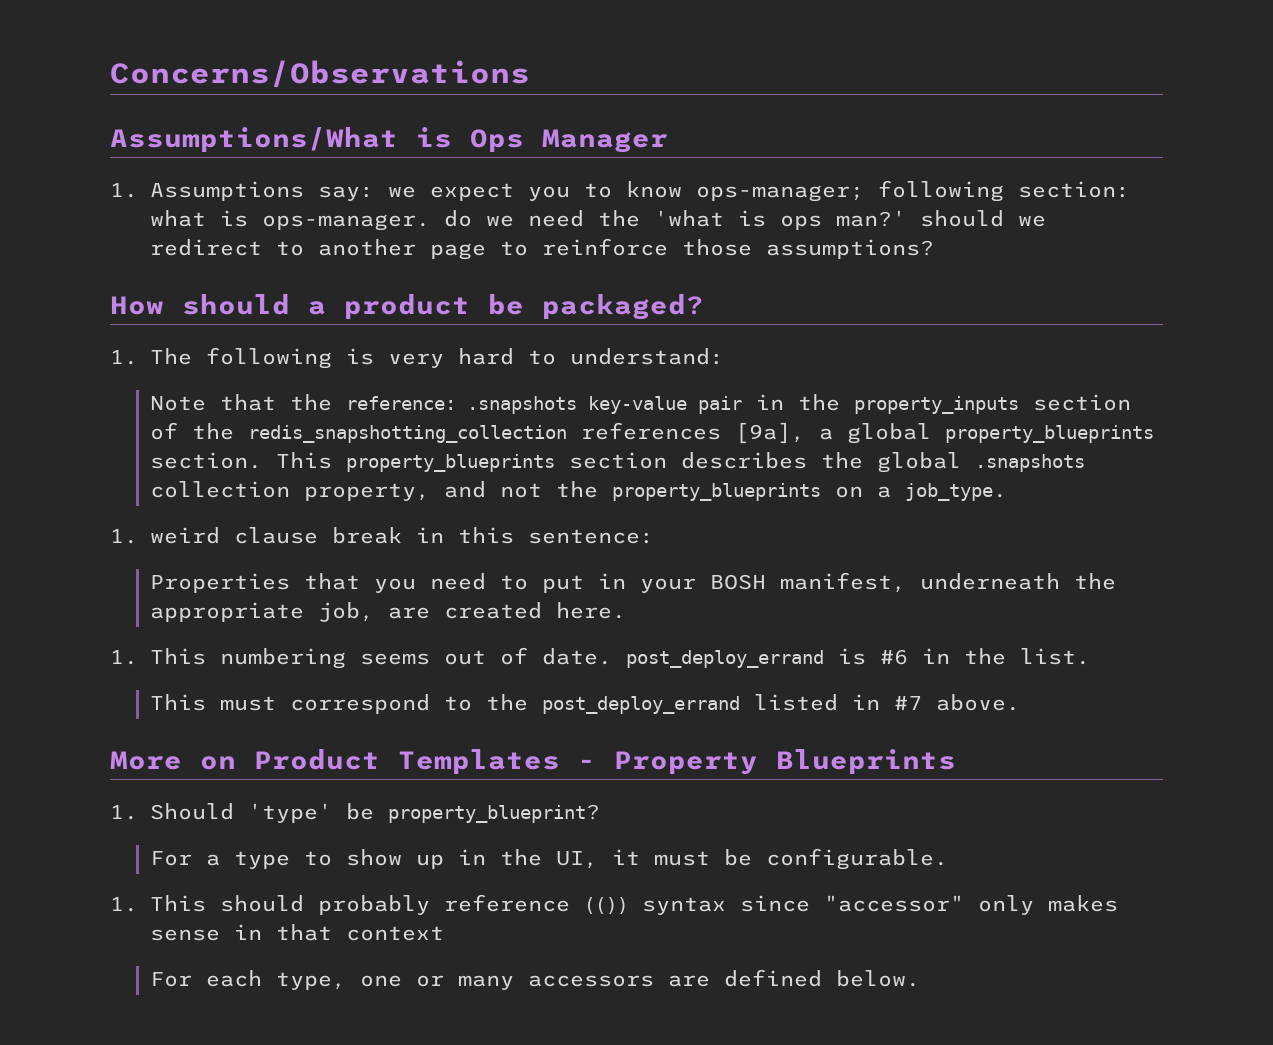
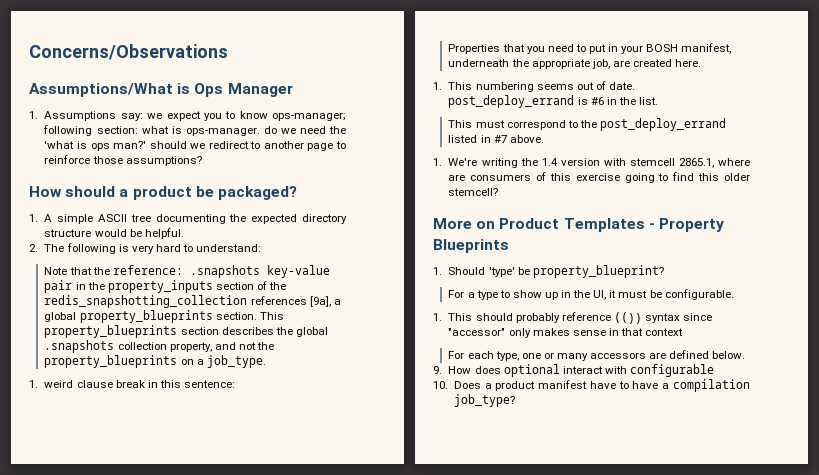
- 1. The following is very hard to understand:
+ 1. A simple ASCII tree documenting the expected directory structure would be helpful.
+ 2. The following is very hard to understand:
+ 1. We're writing the 1.4 version with stemcell 2865.1, where are consumers of this exercise going to find this older stemcell?
+ 9. How does optional interact with configurable
+ 10. Does a product manifest have to have a compilation job_type?

